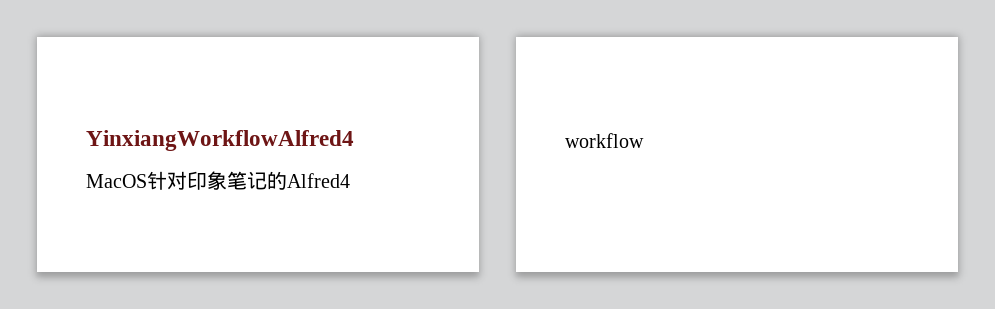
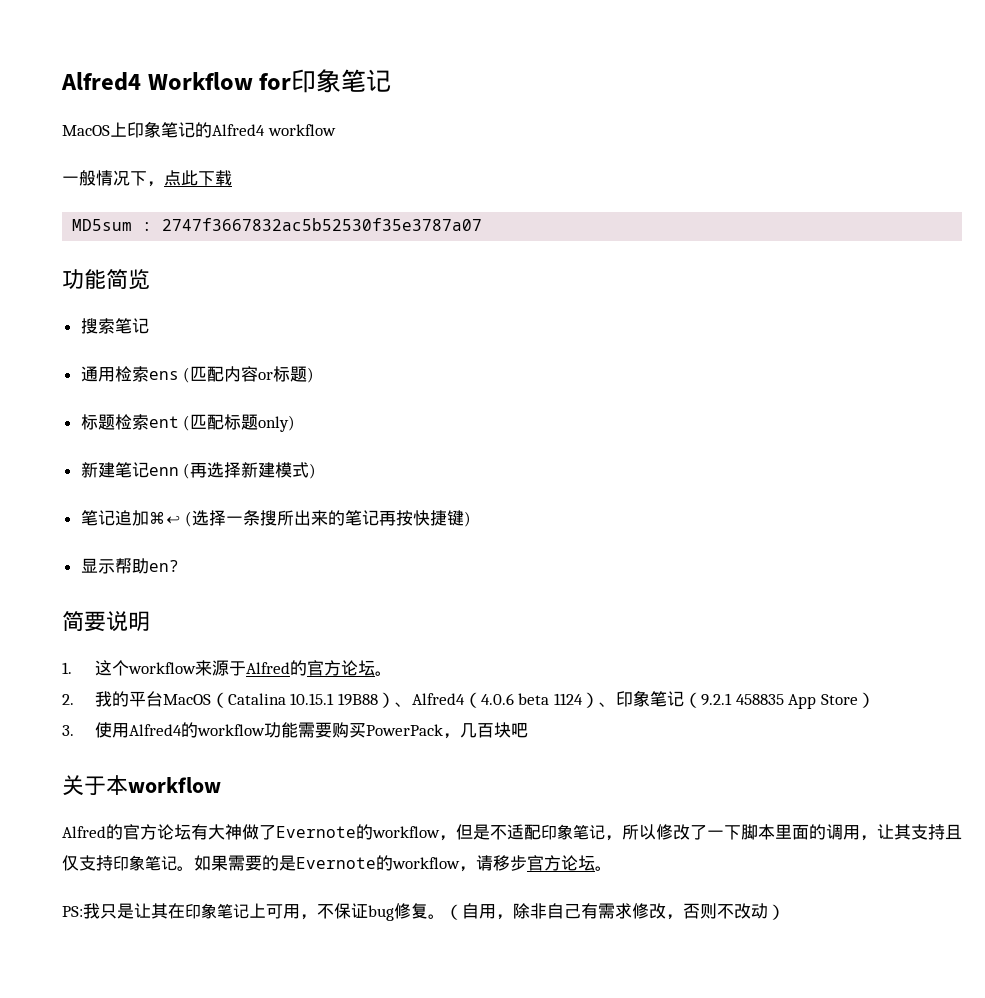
- YinxiangWorkflowAlfred4
- MacOS针对印象笔记的Alfred4 workflow
+ Alfred4 Workflow for印象笔记
+ MacOS上印象笔记的Alfred4 workflow
+ 一般情况下，点此下载
+ MD5sum : 2747f3667832ac5b52530f35e3787a07
+ 功能简览
+ 搜索笔记
+ 通用检索ens (匹配内容or标题)
+ 标题检索ent (匹配标题only)
+ 新建笔记enn (再选择新建模式)
+ 笔记追加⌘↩ (选择一条搜所出来的笔记再按快捷键)
+ 显示帮助en?
+ 简要说明
+ 1.这个workflow来源于Alfred的官方论坛。
+ 2.我的平台MacOS（Catalina 10.15.1 19B88）、Alfred4（4.0.6 beta 1124）、印象笔记（9.2.1 458835 App Store）
+ 3.使用Alfred4的workflow功能需要购买PowerPack，几百块吧
+ 关于本workflow
+ Alfred的官方论坛有大神做了Evernote的workflow，但是不适配印象笔记，所以修改了一下脚本里面的调用，让其支持且仅支持印象笔记。如果需要的是Evernote的workflow，请移步官方论坛。
+ PS:我只是让其在印象笔记上可用，不保证bug修复。（自用，除非自己有需求修改，否则不改动）

